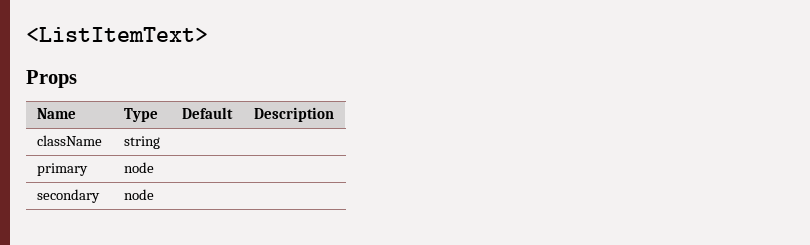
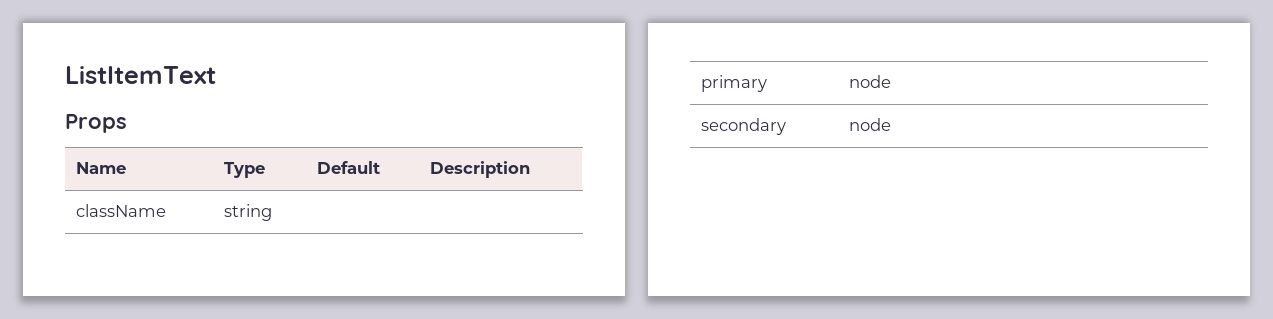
- <ListItemText>
+ ListItemText

